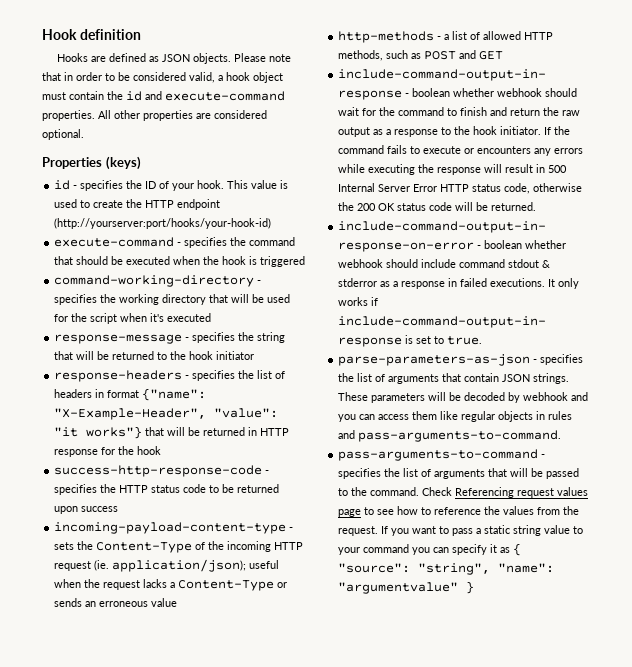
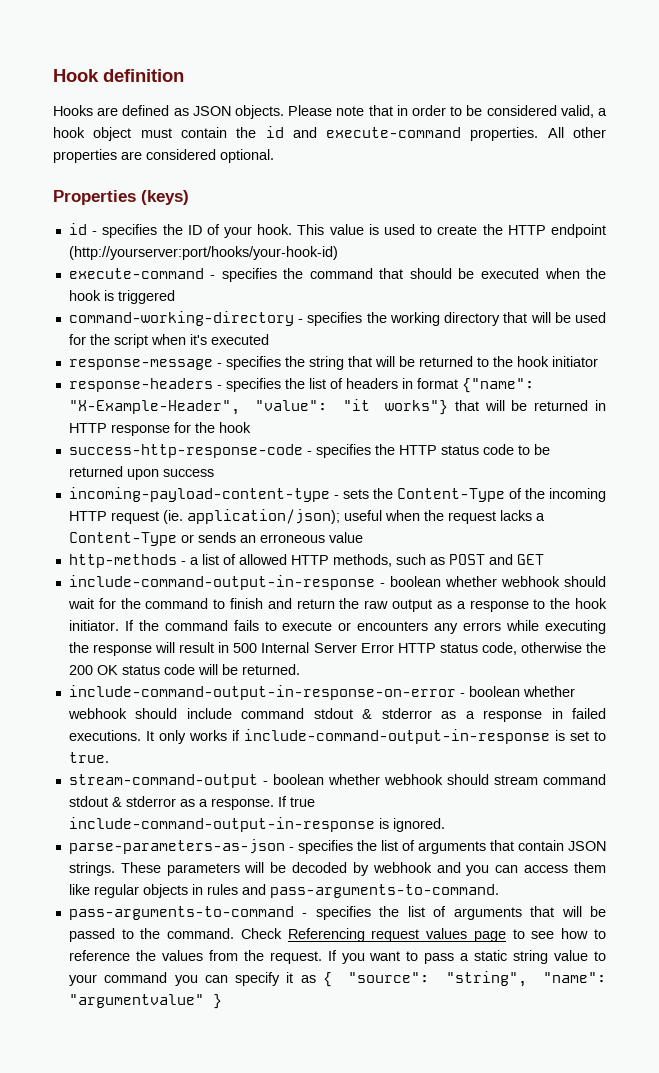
+ stream-command-output - boolean whether webhook should stream command stdout & stderror as a response. If true include-command-output-in-response is ignored.

